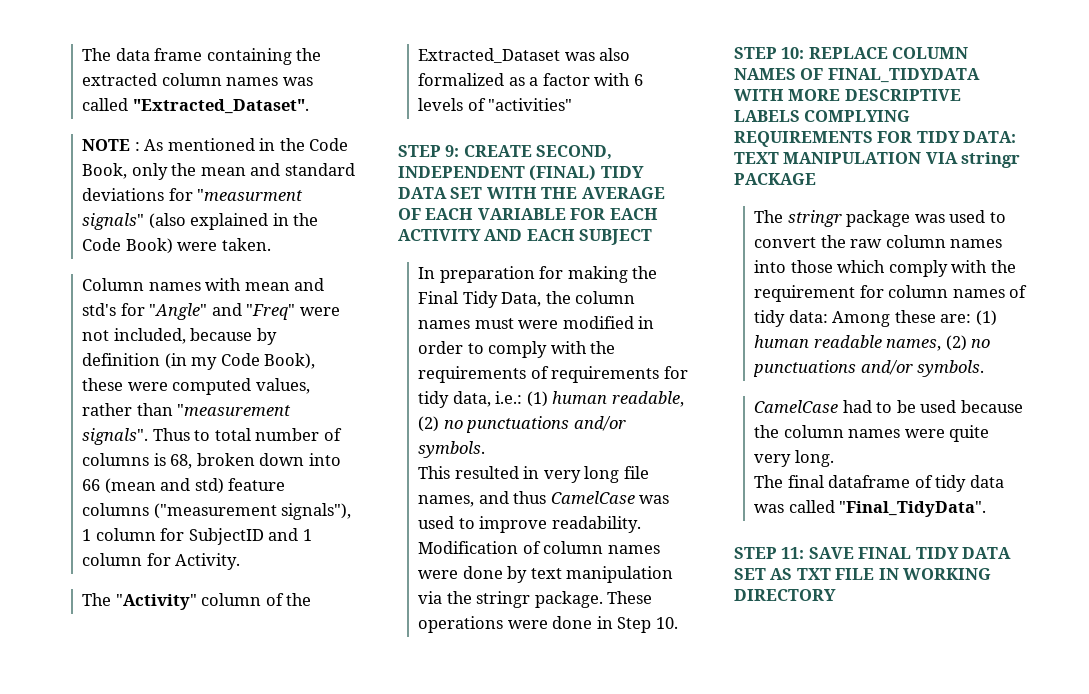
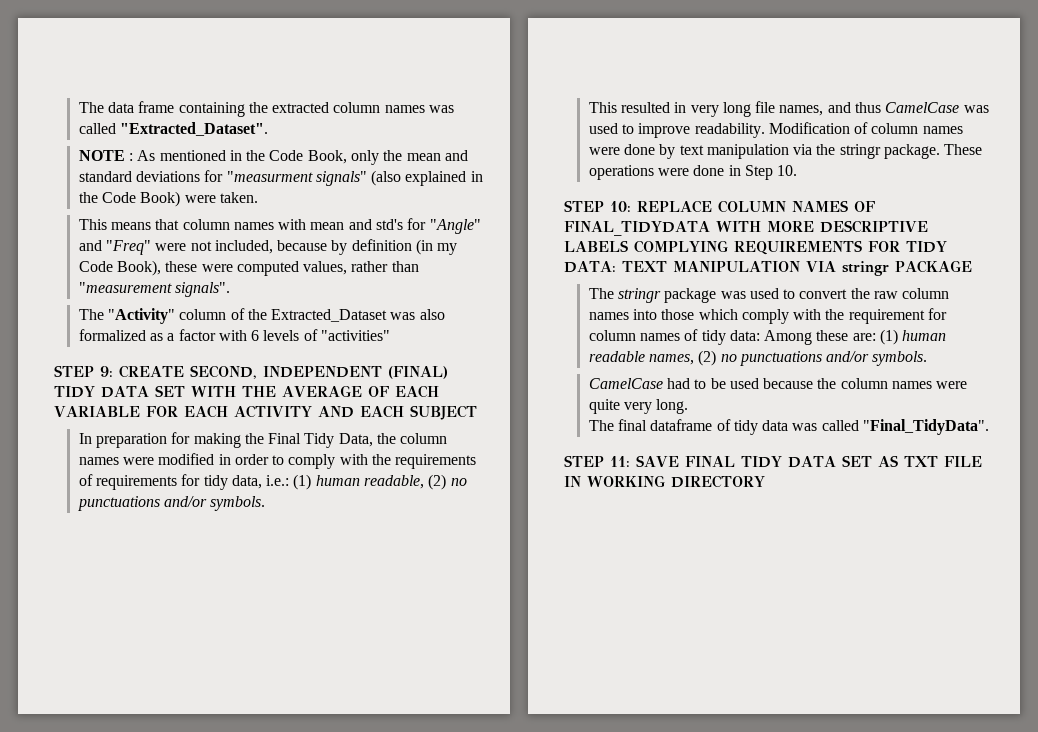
- Column names with mean and std's for "Angle" and "Freq" were not included, because by definition (in my Code Book), these were computed values, rather than "measurement signals". Thus to total number of columns is 68, broken down into 66 (mean and std) feature columns ("measurement signals"), 1 column for SubjectID and 1 column for Activity.
+ This means that column names with mean and std's for "Angle" and "Freq" were not included, because by definition (in my Code Book), these were computed values, rather than "measurement signals".
- In preparation for making the Final Tidy Data, the column names must were modified in order to comply with the requirements of requirements for tidy data, i.e.: (1) human readable, (2) no punctuations and/or symbols.
+ In preparation for making the Final Tidy Data, the column names were modified in order to comply with the requirements of requirements for tidy data, i.e.: (1) human readable, (2) no punctuations and/or symbols.

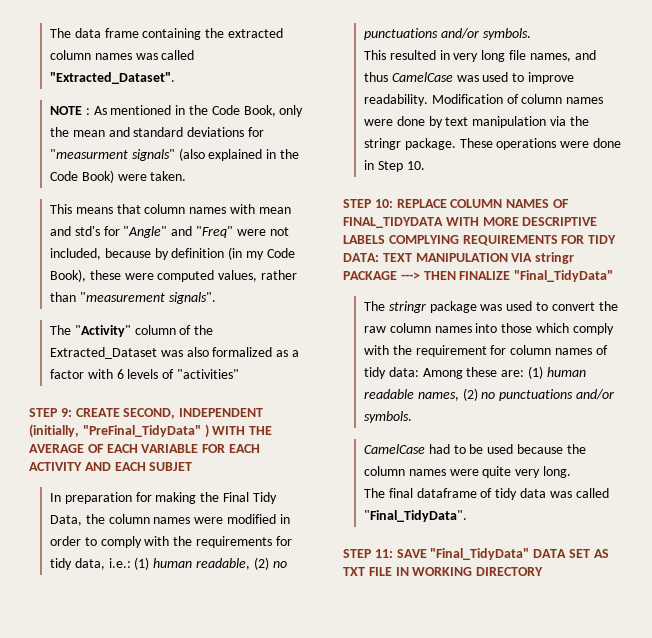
- STEP 9: CREATE SECOND, INDEPENDENT (FINAL) TIDY DATA SET WITH THE AVERAGE OF EACH VARIABLE FOR EACH ACTIVITY AND EACH SUBJECT
+ STEP 9: CREATE SECOND, INDEPENDENT (initially, "PreFinal_TidyData" ) WITH THE AVERAGE OF EACH VARIABLE FOR EACH ACTIVITY AND EACH SUBJET
- In preparation for making the Final Tidy Data, the column names were modified in order to comply with the requirements of requirements for tidy data, i.e.: (1) human readable, (2) no punctuations and/or symbols.
+ In preparation for making the Final Tidy Data, the column names were modified in order to comply with the requirements for tidy data, i.e.: (1) human readable, (2) no punctuations and/or symbols.
- STEP 10: REPLACE COLUMN NAMES OF FINAL_TIDYDATA WITH MORE DESCRIPTIVE LABELS COMPLYING REQUIREMENTS FOR TIDY DATA: TEXT MANIPULATION VIA stringr PACKAGE
+ STEP 10: REPLACE COLUMN NAMES OF FINAL_TIDYDATA WITH MORE DESCRIPTIVE LABELS COMPLYING REQUIREMENTS FOR TIDY DATA: TEXT MANIPULATION VIA stringr PACKAGE ---> THEN FINALIZE "Final_TidyData"
- STEP 11: SAVE FINAL TIDY DATA SET AS TXT FILE IN WORKING DIRECTORY
+ STEP 11: SAVE "Final_TidyData" DATA SET AS TXT FILE IN WORKING DIRECTORY

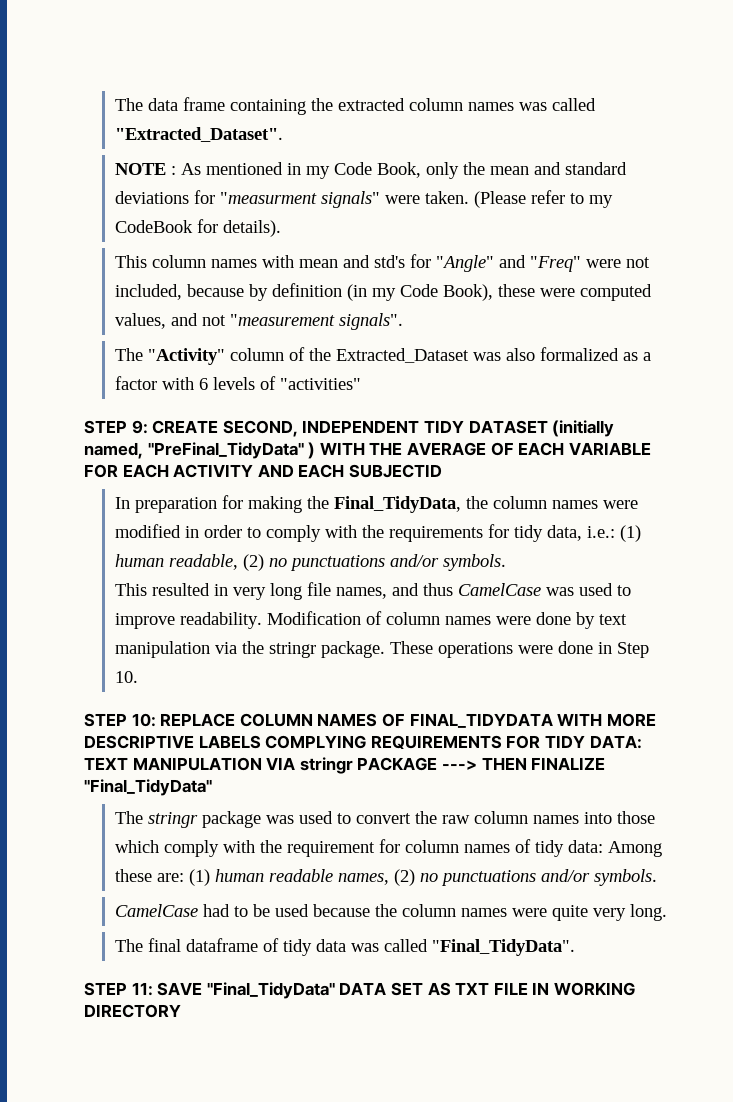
- NOTE : As mentioned in the Code Book, only the mean and standard deviations for "measurment signals" (also explained in the Code Book) were taken.
- This means that column names with mean and std's for "Angle" and "Freq" were not included, because by definition (in my Code Book), these were computed values, rather than "measurement signals".
+ NOTE : As mentioned in my Code Book, only the mean and standard deviations for "measurment signals" were taken. (Please refer to my CodeBook for details).
+ This column names with mean and std's for "Angle" and "Freq" were not included, because by definition (in my Code Book), these were computed values, and not "measurement signals".
- STEP 9: CREATE SECOND, INDEPENDENT (initially, "PreFinal_TidyData" ) WITH THE AVERAGE OF EACH VARIABLE FOR EACH ACTIVITY AND EACH SUBJET
+ STEP 9: CREATE SECOND, INDEPENDENT TIDY DATASET (initially named, "PreFinal_TidyData" ) WITH THE AVERAGE OF EACH VARIABLE FOR EACH ACTIVITY AND EACH SUBJECTID
- In preparation for making the Final Tidy Data, the column names were modified in order to comply with the requirements for tidy data, i.e.: (1) human readable, (2) no punctuations and/or symbols.
+ In preparation for making the Final_TidyData, the column names were modified in order to comply with the requirements for tidy data, i.e.: (1) human readable, (2) no punctuations and/or symbols.

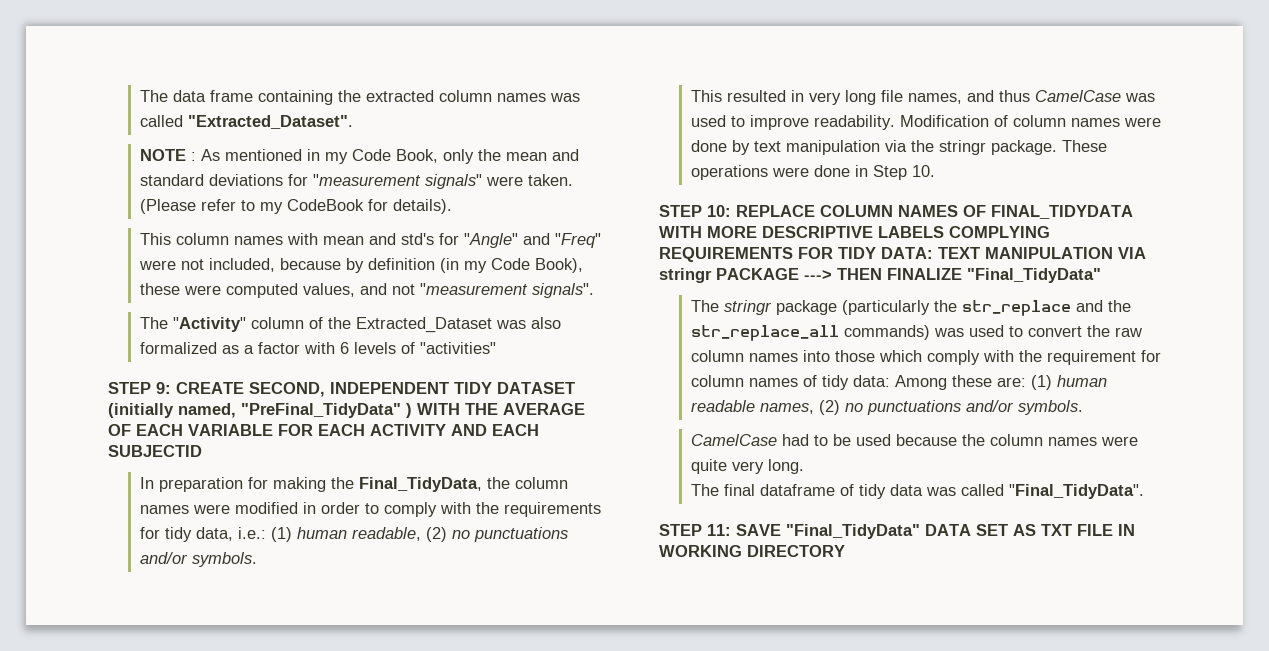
- NOTE : As mentioned in my Code Book, only the mean and standard deviations for "measurment signals" were taken.
+ NOTE : As mentioned in my Code Book, only the mean and standard deviations for "measurement signals" were taken.
- The stringr package was used to convert the raw column names into those which comply with the requirement for column names of tidy data: Among these are: (1) human readable names, (2) no punctuations and/or symbols.
+ The stringr package (particularly the str_replace and the str_replace_all commands) was used to convert the raw column names into those which comply with the requirement for column names of tidy data: Among these are: (1) human readable names, (2) no punctuations and/or symbols.

